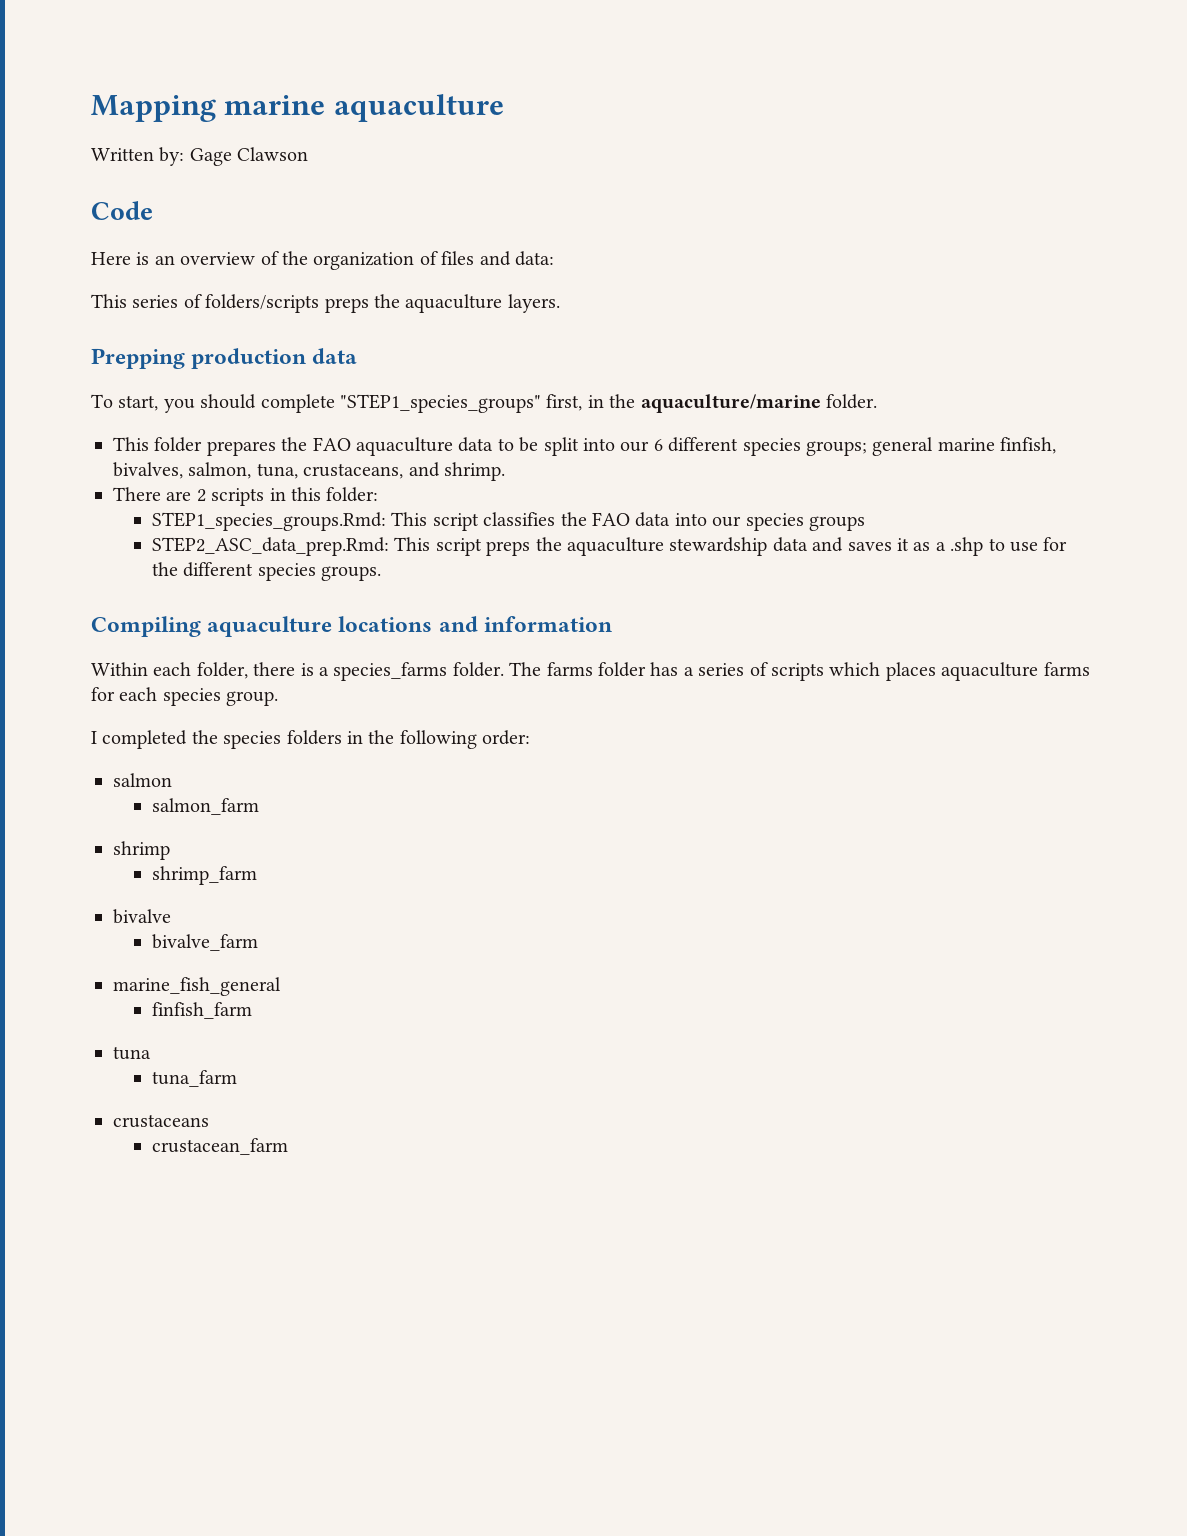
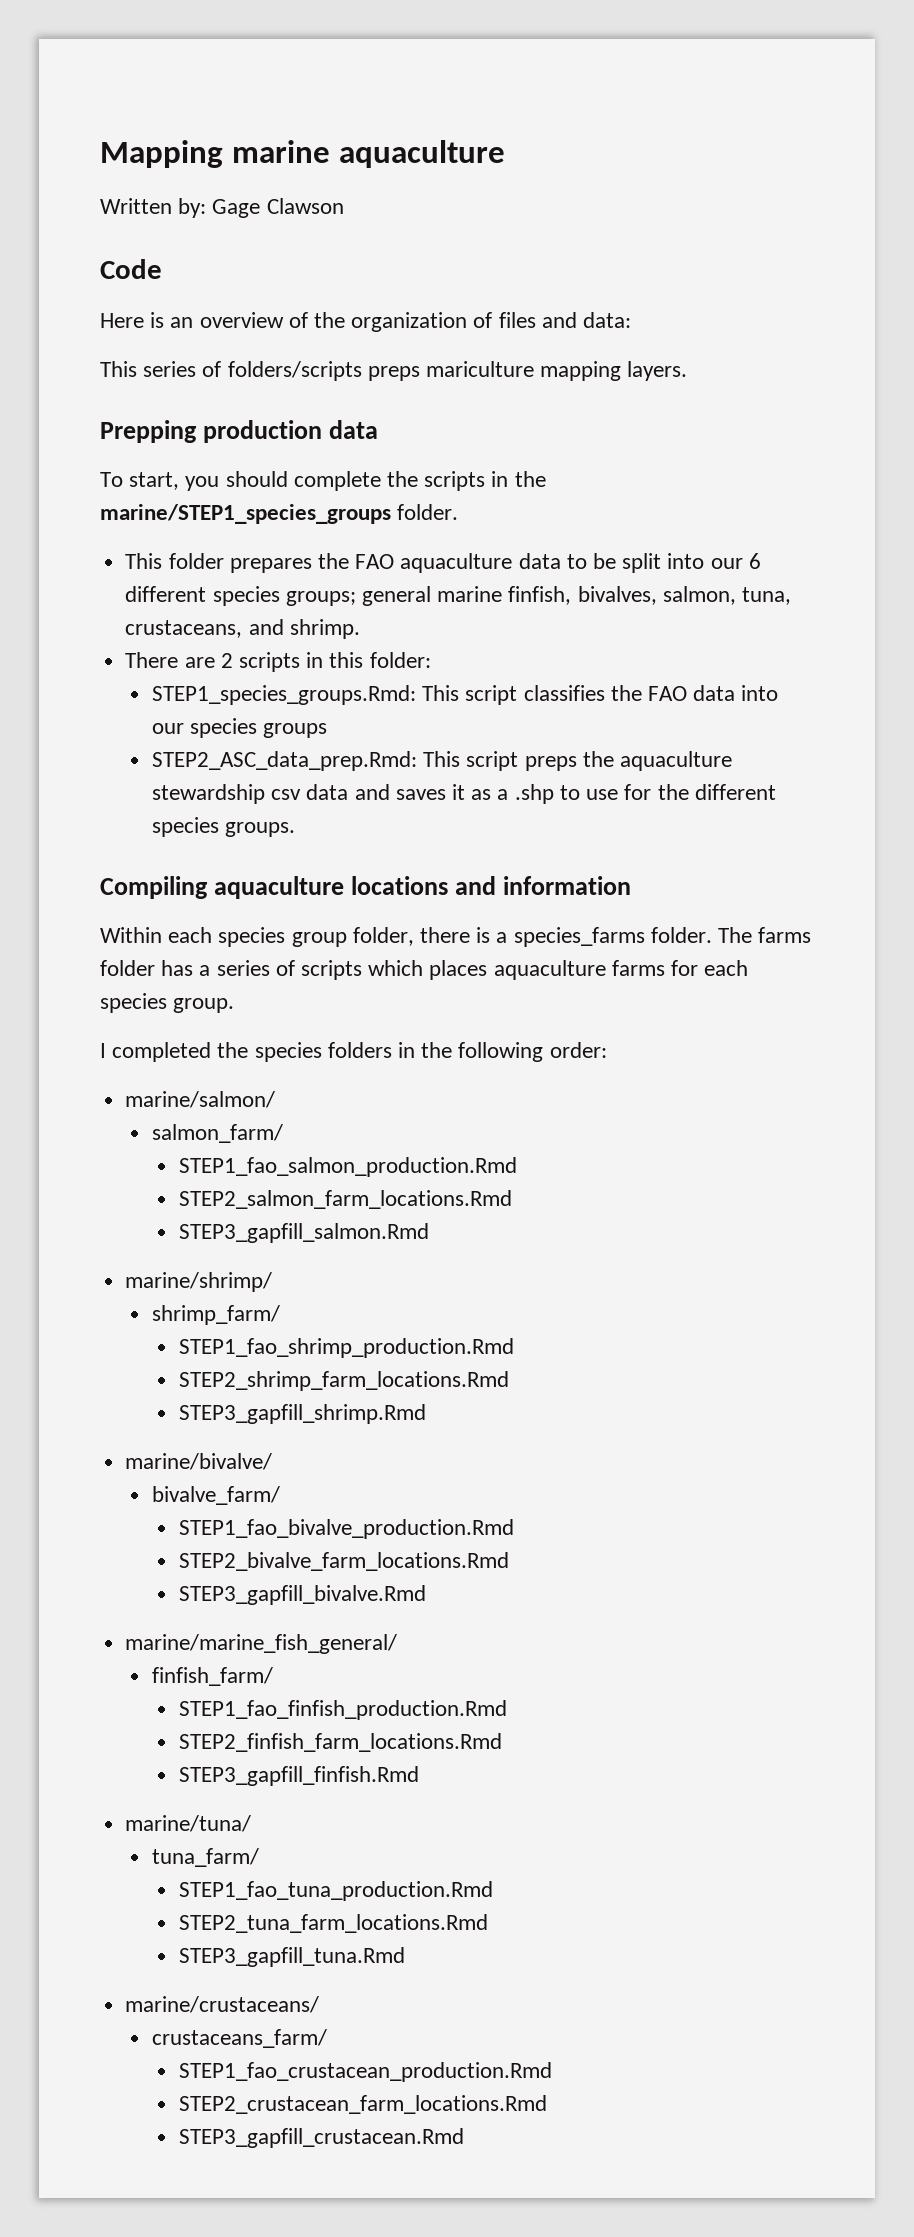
- This series of folders/scripts preps the aquaculture layers.
+ This series of folders/scripts preps mariculture mapping layers.
- To start, you should complete "STEP1_species_groups" first, in the aquaculture/marine folder.
+ To start, you should complete the scripts in the marine/STEP1_species_groups folder.
- STEP2_ASC_data_prep.Rmd: This script preps the aquaculture stewardship data and saves it as a .shp to use for the different species groups.
+ STEP2_ASC_data_prep.Rmd: This script preps the aquaculture stewardship csv data and saves it as a .shp to use for the different species groups.
- Within each folder, there is a species_farms folder.
+ Within each species group folder, there is a species_farms folder.
- salmon
- salmon_farm
- shrimp
- shrimp_farm
- bivalve
- bivalve_farm
- marine_fish_general
- finfish_farm
- tuna
- tuna_farm
- crustaceans
- crustacean_farm
+ marine/salmon/
+ salmon_farm/
+ STEP1_fao_salmon_production.Rmd
+ STEP2_salmon_farm_locations.Rmd
+ STEP3_gapfill_salmon.Rmd
+ marine/shrimp/
+ shrimp_farm/
+ STEP1_fao_shrimp_production.Rmd
+ STEP2_shrimp_farm_locations.Rmd
+ STEP3_gapfill_shrimp.Rmd
+ marine/bivalve/
+ bivalve_farm/
+ STEP1_fao_bivalve_production.Rmd
+ STEP2_bivalve_farm_locations.Rmd
+ STEP3_gapfill_bivalve.Rmd
+ marine/marine_fish_general/
+ finfish_farm/
+ STEP1_fao_finfish_production.Rmd
+ STEP2_finfish_farm_locations.Rmd
+ STEP3_gapfill_finfish.Rmd
+ marine/tuna/
+ tuna_farm/
+ STEP1_fao_tuna_production.Rmd
+ STEP2_tuna_farm_locations.Rmd
+ STEP3_gapfill_tuna.Rmd
+ marine/crustaceans/
+ crustaceans_farm/
+ STEP1_fao_crustacean_production.Rmd
+ STEP2_crustacean_farm_locations.Rmd
+ STEP3_gapfill_crustacean.Rmd

